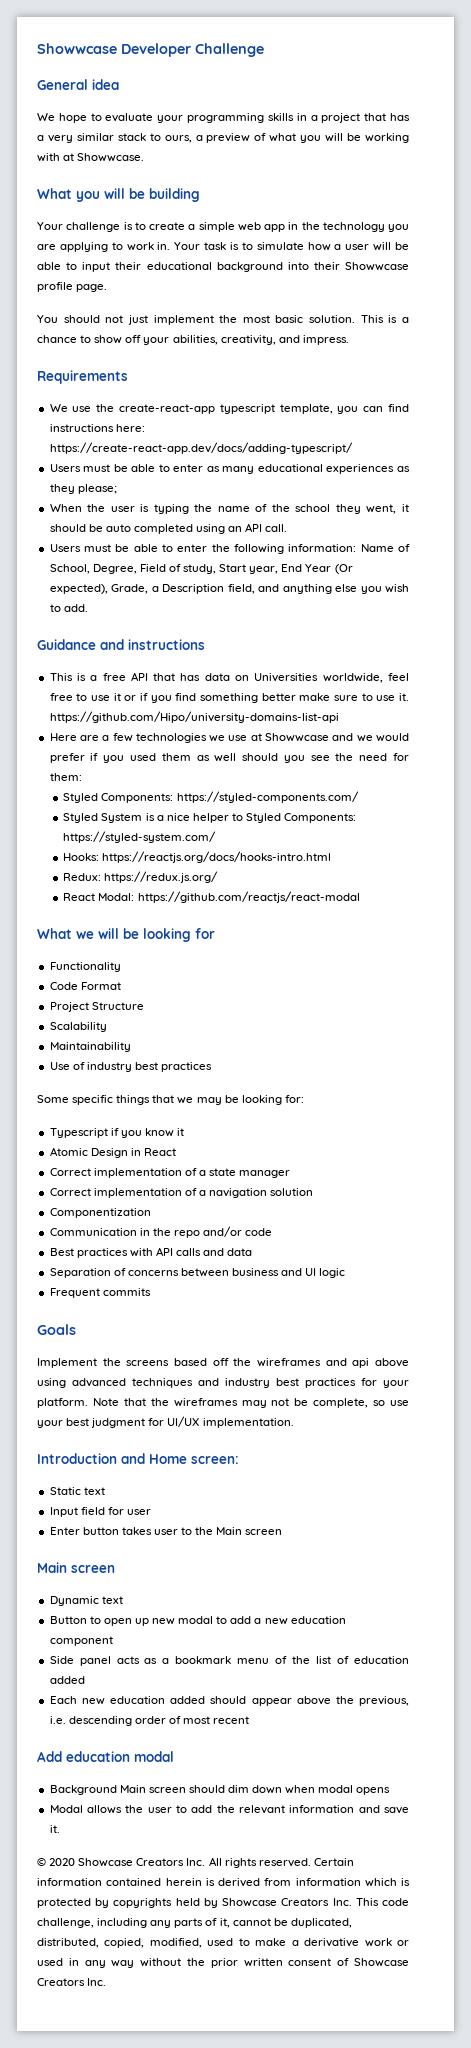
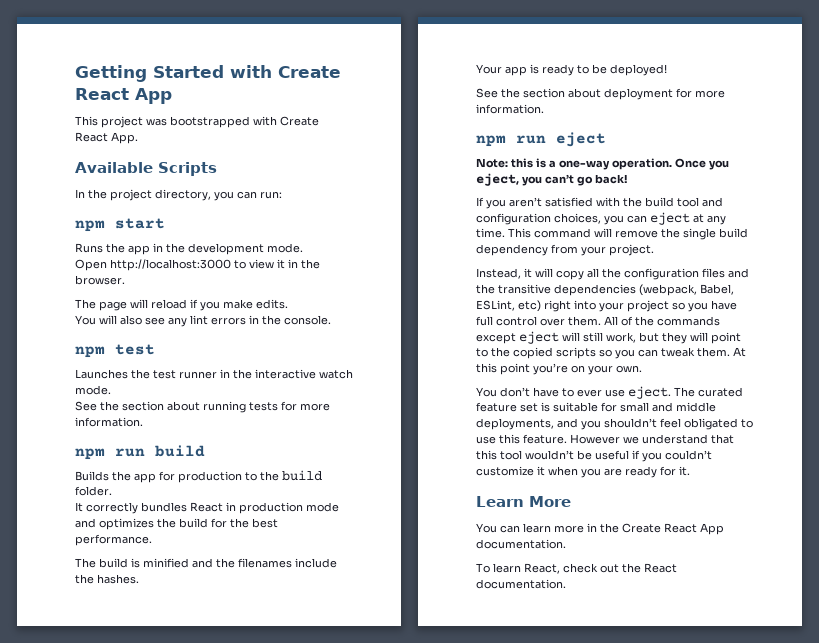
- Showwcase Developer Challenge
- General idea
- We hope to evaluate your programming skills in a project that has a very similar stack to ours, a preview of what you will be working with at Showwcase.
- What you will be building
- Your challenge is to create a simple web app in the technology you are applying to work in. Your task is to simulate how a user will be able to input their educational background into their Showwcase profile page.
- You should not just implement the most basic solution. This is a chance to show off your abilities, creativity, and impress.
- Requirements
- We use the create-react-app typescript template, you can find instructions here: https://create-react-app.dev/docs/adding-typescript/
- Users must be able to enter as many educational experiences as they please;
- When the user is typing the name of the school they went, it should be auto completed using an API call.
- Users must be able to enter the following information: Name of School, Degree, Field of study, Start year, End Year (Or expected), Grade, a Description field, and anything else you wish to add.
- Guidance and instructions
- This is a free API that has data on Universities worldwide, feel free to use it or if you find something better make sure to use it. https://github.com/Hipo/university-domains-list-api
- Here are a few technologies we use at Showwcase and we would prefer if you used them as well should you see the need for them:
- Styled Components: https://styled-components.com/
- Styled System is a nice helper to Styled Components: https://styled-system.com/
- Hooks: https://reactjs.org/docs/hooks-intro.html
- Redux: https://redux.js.org/
- React Modal: https://github.com/reactjs/react-modal
- What we will be looking for
- Functionality
- Code Format
- Project Structure
- Scalability
- Maintainability
- Use of industry best practices
- Some specific things that we may be looking for:
- Typescript if you know it
- Atomic Design in React
- Correct implementation of a state manager
- Correct implementation of a navigation solution
- Componentization
- Communication in the repo and/or code
- Best practices with API calls and data
- Separation of concerns between business and UI logic
- Frequent commits
- Goals
- Implement the screens based off the wireframes and api above using advanced techniques and industry best practices for your platform. Note that the wireframes may not be complete, so use your best judgment for UI/UX implementation.
- Introduction and Home screen:
- Static text
- Input field for user
- Enter button takes user to the Main screen
- Main screen
- Dynamic text
- Button to open up new modal to add a new education component
- Side panel acts as a bookmark menu of the list of education added
- Each new education added should appear above the previous, i.e. descending order of most recent
- Add education modal
- Background Main screen should dim down when modal opens
- Modal allows the user to add the relevant information and save it.
- © 2020 Showcase Creators Inc. All rights reserved. Certain information contained herein is derived from information which is protected by copyrights held by Showcase Creators Inc. This code challenge, including any parts of it, cannot be duplicated, distributed, copied, modified, used to make a derivative work or used in any way without the prior written consent of Showcase Creators Inc.
+ Getting Started with Create React App
+ This project was bootstrapped with Create React App.
+ Available Scripts
+ In the project directory, you can run:
+ npm start
+ Runs the app in the development mode.
+ Open http://localhost:3000 to view it in the browser.
+ The page will reload if you make edits.
+ You will also see any lint errors in the console.
+ npm test
+ Launches the test runner in the interactive watch mode.
+ See the section about running tests for more information.
+ npm run build
+ Builds the app for production to the build folder.
+ It correctly bundles React in production mode and optimizes the build for the best performance.
+ The build is minified and the filenames include the hashes.
+ Your app is ready to be deployed!
+ See the section about deployment for more information.
+ npm run eject
+ Note: this is a one-way operation. Once you eject, you can’t go back!
+ If you aren’t satisfied with the build tool and configuration choices, you can eject at any time. This command will remove the single build dependency from your project.
+ Instead, it will copy all the configuration files and the transitive dependencies (webpack, Babel, ESLint, etc) right into your project so you have full control over them. All of the commands except eject will still work, but they will point to the copied scripts so you can tweak them. At this point you’re on your own.
+ You don’t have to ever use eject. The curated feature set is suitable for small and middle deployments, and you shouldn’t feel obligated to use this feature. However we understand that this tool wouldn’t be useful if you couldn’t customize it when you are ready for it.
+ Learn More
+ You can learn more in the Create React App documentation.
+ To learn React, check out the React documentation.

